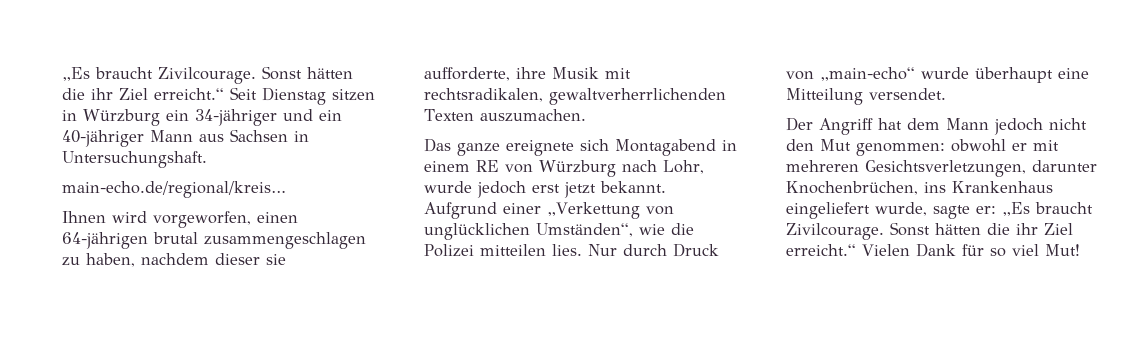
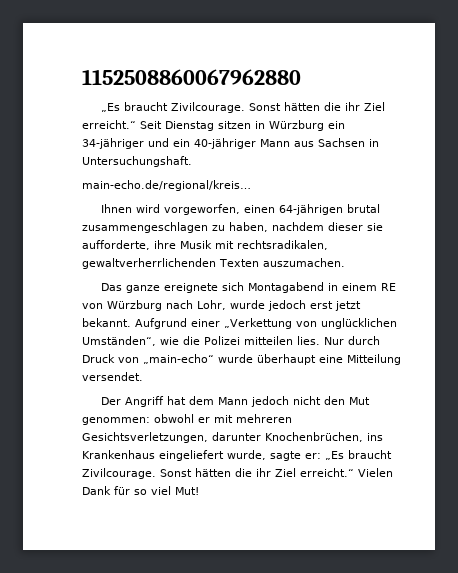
+ 1152508860067962880

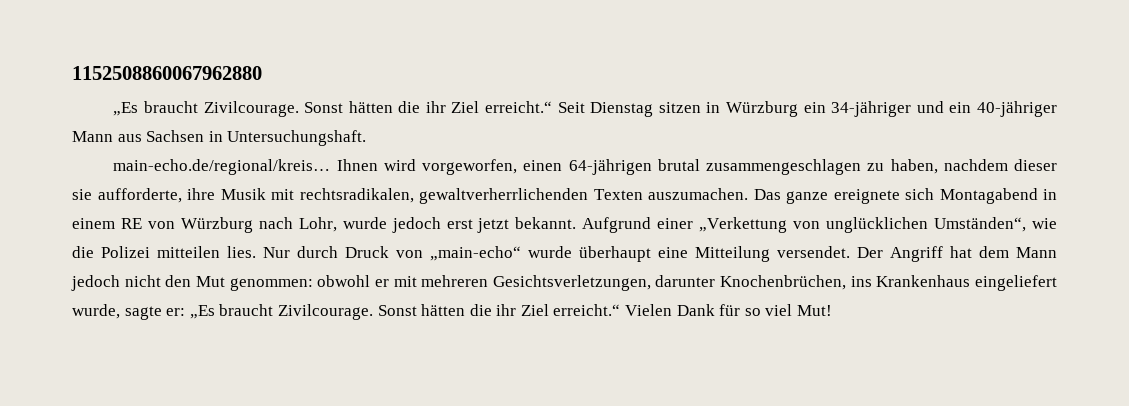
- main-echo.de/regional/kreis…
- Ihnen wird vorgeworfen, einen 64-jährigen brutal zusammengeschlagen zu haben, nachdem dieser sie aufforderte, ihre Musik mit rechtsradikalen, gewaltverherrlichenden Texten auszumachen.
- Das ganze ereignete sich Montagabend in einem RE von Würzburg nach Lohr, wurde jedoch erst jetzt bekannt.
+ main-echo.de/regional/kreis… Ihnen wird vorgeworfen, einen 64-jährigen brutal zusammengeschlagen zu haben, nachdem dieser sie aufforderte, ihre Musik mit rechtsradikalen, gewaltverherrlichenden Texten auszumachen. Das ganze ereignete sich Montagabend in einem RE von Würzburg nach Lohr, wurde jedoch erst jetzt bekannt.
- Nur durch Druck von „main-echo“ wurde überhaupt eine Mitteilung versendet.
- Der Angriff hat dem Mann jedoch nicht den Mut genommen: obwohl er mit mehreren Gesichtsverletzungen, darunter Knochenbrüchen, ins Krankenhaus eingeliefert wurde, sagte er: „Es braucht Zivilcourage.
+ Nur durch Druck von „main-echo“ wurde überhaupt eine Mitteilung versendet. Der Angriff hat dem Mann jedoch nicht den Mut genommen: obwohl er mit mehreren Gesichtsverletzungen, darunter Knochenbrüchen, ins Krankenhaus eingeliefert wurde, sagte er: „Es braucht Zivilcourage.

